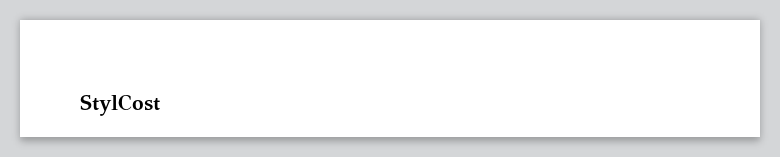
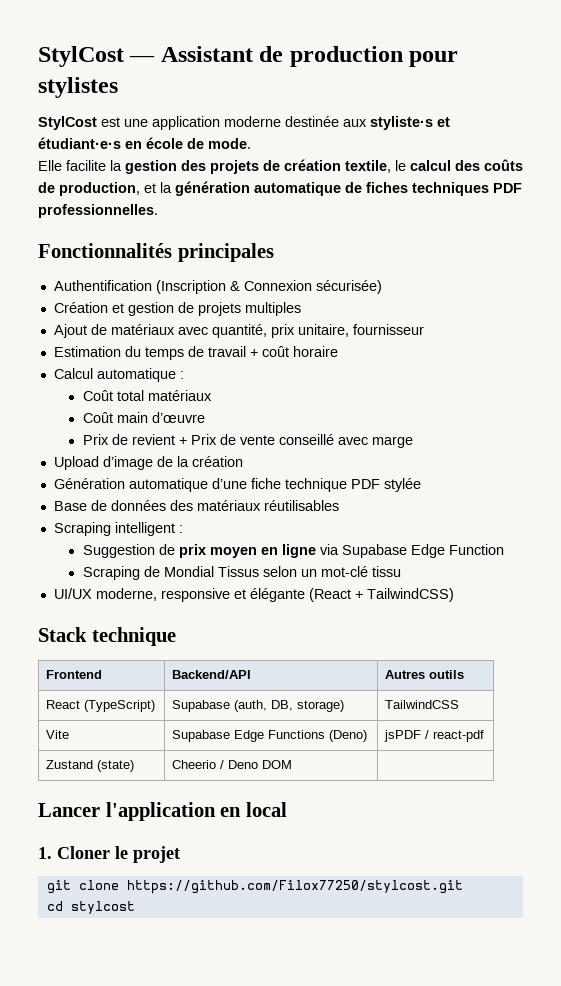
- StylCost
+ StylCost — Assistant de production pour stylistes
+ StylCost est une application moderne destinée aux styliste·s et étudiant·e·s en école de mode.
+ Elle facilite la gestion des projets de création textile, le calcul des coûts de production, et la génération automatique de fiches techniques PDF professionnelles.
+ Fonctionnalités principales
+ Authentification (Inscription & Connexion sécurisée)
+ Création et gestion de projets multiples
+ Ajout de matériaux avec quantité, prix unitaire, fournisseur
+ Estimation du temps de travail + coût horaire
+ Calcul automatique :
+ Coût total matériaux
+ Coût main d’œuvre
+ Prix de revient + Prix de vente conseillé avec marge
+ Upload d’image de la création
+ Génération automatique d’une fiche technique PDF stylée
+ Base de données des matériaux réutilisables
+ Scraping intelligent :
+ Suggestion de prix moyen en ligne via Supabase Edge Function
+ Scraping de Mondial Tissus selon un mot-clé tissu
+ UI/UX moderne, responsive et élégante (React + TailwindCSS)
+ Stack technique
+ Frontend | Backend/API | Autres outils
+ React (TypeScript) | Supabase (auth, DB, storage) | TailwindCSS
+ Vite | Supabase Edge Functions (Deno) | jsPDF / react-pdf
+ Zustand (state) | Cheerio / Deno DOM |
+ Lancer l'application en local
+ 1. Cloner le projet
+ git clone https://github.com/Filox77250/stylcost.git
+ cd stylcost

